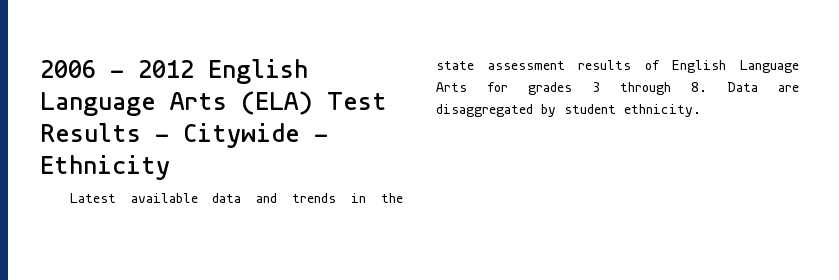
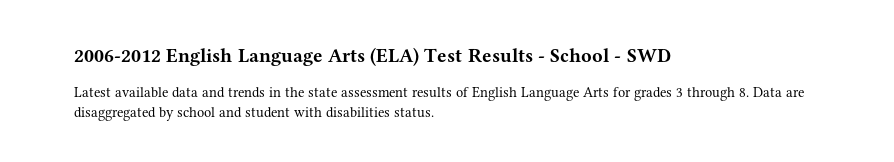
- 2006 - 2012 English Language Arts (ELA) Test Results - Citywide - Ethnicity
+ 2006-2012 English Language Arts (ELA) Test Results - School - SWD
- Latest available data and trends in the state assessment results of English Language Arts for grades 3 through 8. Data are disaggregated by student ethnicity.
+ Latest available data and trends in the state assessment results of English Language Arts for grades 3 through 8. Data are disaggregated by school and student with disabilities status.

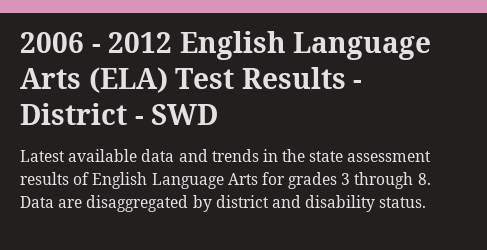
- 2006-2012 English Language Arts (ELA) Test Results - School - SWD
+ 2006 - 2012 English Language Arts (ELA) Test Results - District - SWD
- Latest available data and trends in the state assessment results of English Language Arts for grades 3 through 8. Data are disaggregated by school and student with disabilities status.
+ Latest available data and trends in the state assessment results of English Language Arts for grades 3 through 8. Data are disaggregated by district and disability status.

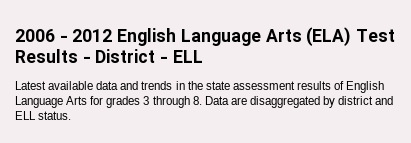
- 2006 - 2012 English Language Arts (ELA) Test Results - District - SWD
+ 2006 - 2012 English Language Arts (ELA) Test Results - District - ELL
- Latest available data and trends in the state assessment results of English Language Arts for grades 3 through 8. Data are disaggregated by district and disability status.
+ Latest available data and trends in the state assessment results of English Language Arts for grades 3 through 8. Data are disaggregated by district and ELL status.

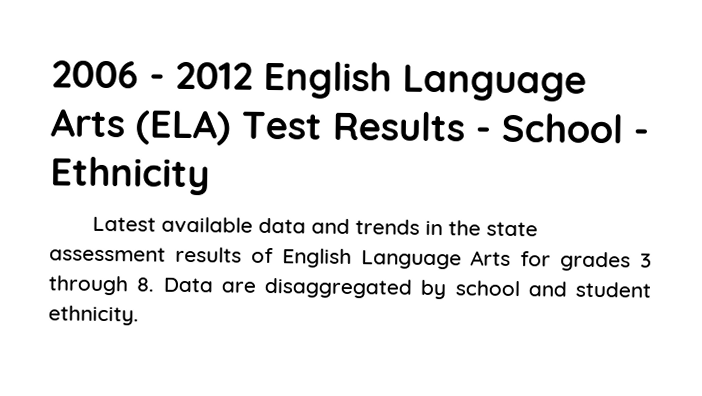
- 2006 - 2012 English Language Arts (ELA) Test Results - District - ELL
+ 2006 - 2012 English Language Arts (ELA) Test Results - School - Ethnicity
- Latest available data and trends in the state assessment results of English Language Arts for grades 3 through 8. Data are disaggregated by district and ELL status.
+ Latest available data and trends in the state assessment results of English Language Arts for grades 3 through 8. Data are disaggregated by school and student ethnicity.

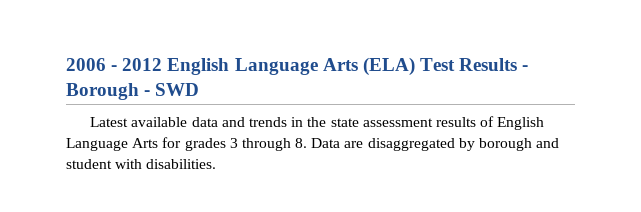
- 2006 - 2012 English Language Arts (ELA) Test Results - School - Ethnicity
+ 2006 - 2012 English Language Arts (ELA) Test Results - Borough - SWD
- Latest available data and trends in the state assessment results of English Language Arts for grades 3 through 8. Data are disaggregated by school and student ethnicity.
+ Latest available data and trends in the state assessment results of English Language Arts for grades 3 through 8. Data are disaggregated by borough and student with disabilities.

